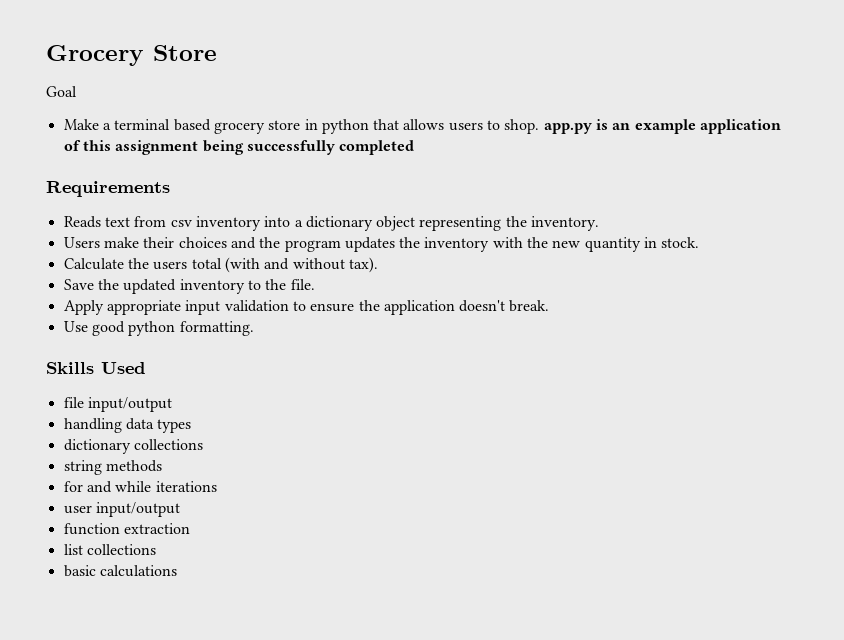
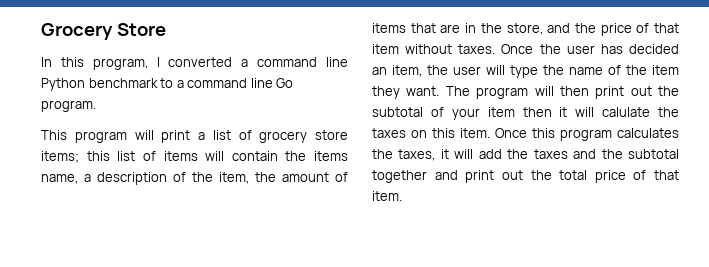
- Goal
- Make a terminal based grocery store in python that allows users to shop. app.py is an example application of this assignment being successfully completed
- Requirements
- Reads text from csv inventory into a dictionary object representing the inventory.
- Users make their choices and the program updates the inventory with the new quantity in stock.
- Calculate the users total (with and without tax).
- Save the updated inventory to the file.
- Apply appropriate input validation to ensure the application doesn't break.
- Use good python formatting.
- Skills Used
- file input/output
- handling data types
- dictionary collections
- string methods
- for and while iterations
- user input/output
- function extraction
- list collections
- basic calculations
+ In this program, I converted a command line Python benchmark to a command line Go program.
+ This program will print a list of grocery store items; this list of items will contain the items name, a description of the item, the amount of items that are in the store, and the price of that item without taxes. Once the user has decided an item, the user will type the name of the item they want. The program will then print out the subtotal of your item then it will calulate the taxes on this item. Once this program calculates the taxes, it will add the taxes and the subtotal together and print out the total price of that item.

